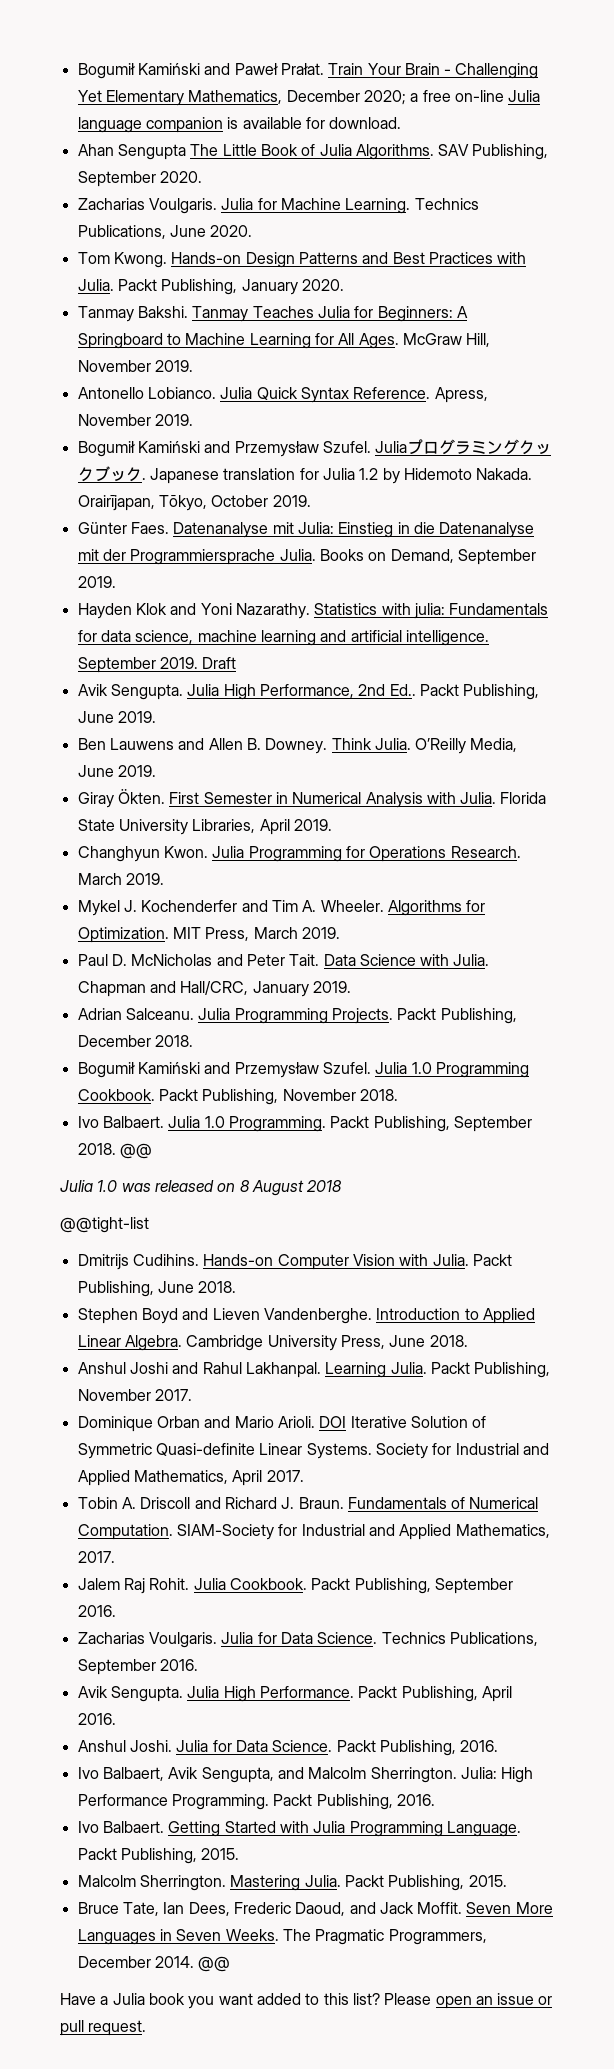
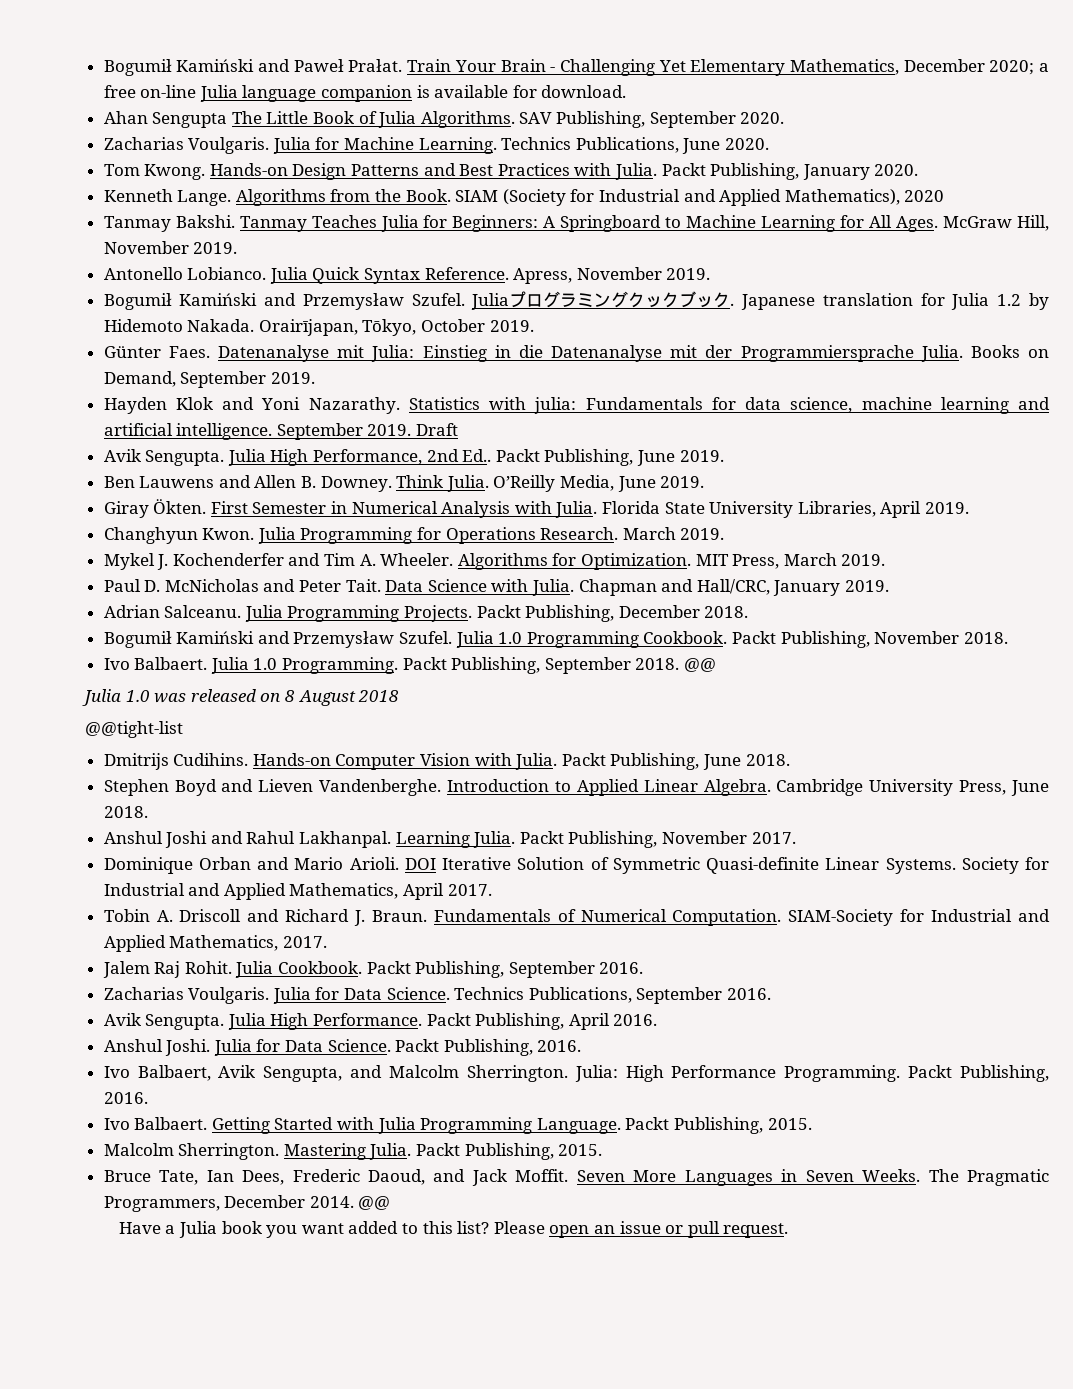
+ Kenneth Lange. Algorithms from the Book. SIAM (Society for Industrial and Applied Mathematics), 2020

